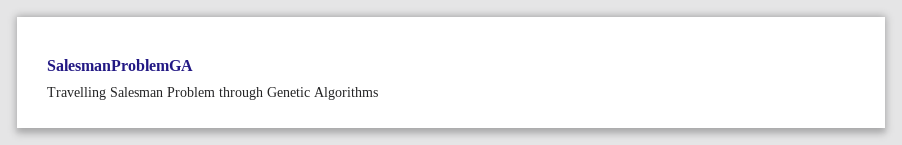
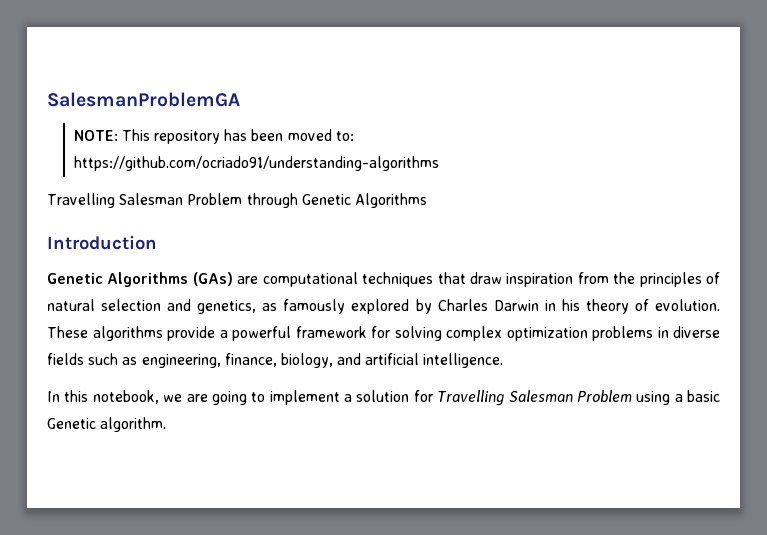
+ NOTE: This repository has been moved to: https://github.com/ocriado91/understanding-algorithms
+ Introduction
+ Genetic Algorithms (GAs) are computational techniques that draw inspiration from the principles of natural selection and genetics, as famously explored by Charles Darwin in his theory of evolution. These algorithms provide a powerful framework for solving complex optimization problems in diverse fields such as engineering, finance, biology, and artificial intelligence.
+ In this notebook, we are going to implement a solution for Travelling Salesman Problem using a basic Genetic algorithm.

